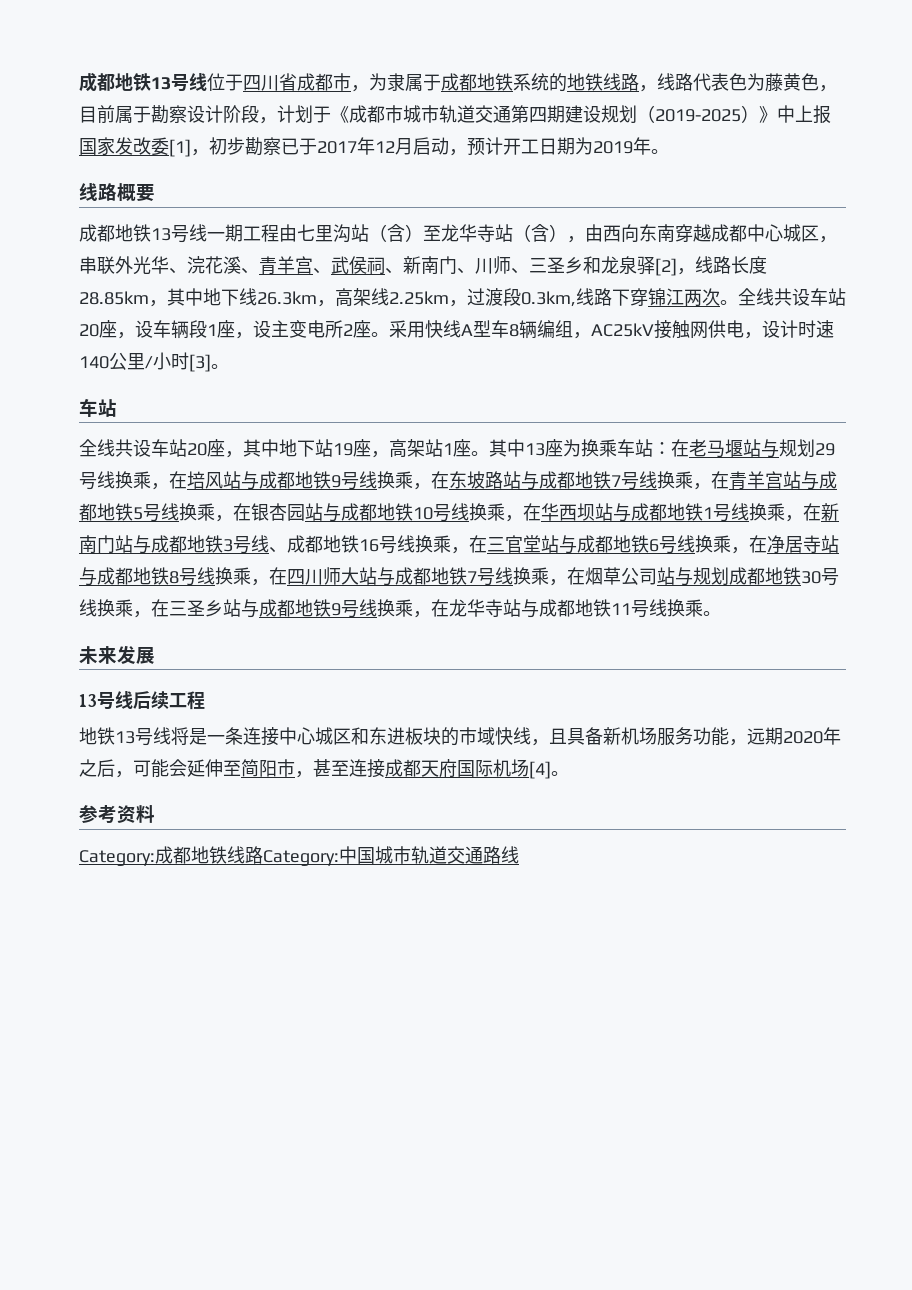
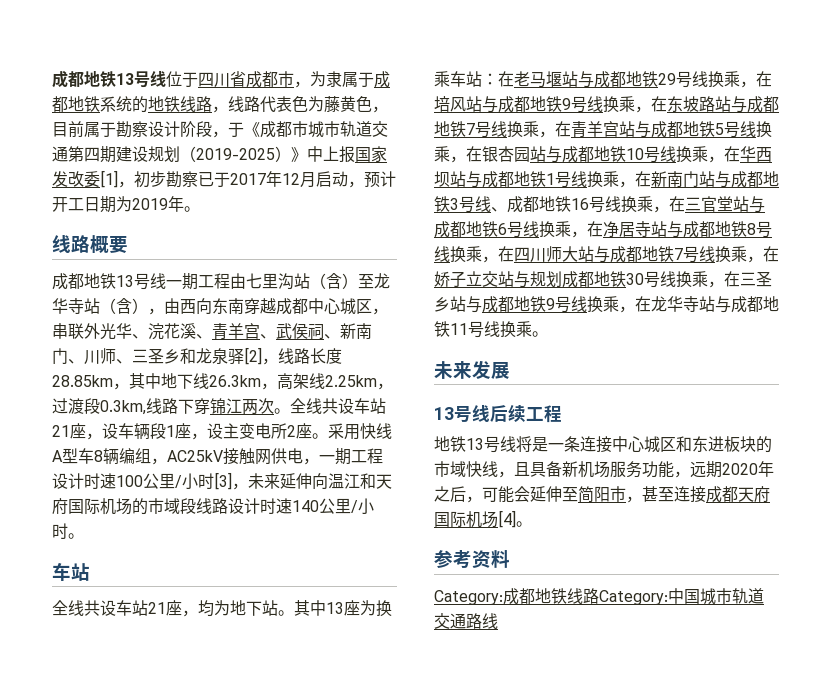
- 成都地铁13号线位于四川省成都市，为隶属于成都地铁系统的地铁线路，线路代表色为藤黄色，目前属于勘察设计阶段，计划于《成都市城市轨道交通第四期建设规划（2019-2025）》中上报国家发改委[1]，初步勘察已于2017年12月启动，预计开工日期为2019年。
+ 成都地铁13号线位于四川省成都市，为隶属于成都地铁系统的地铁线路，线路代表色为藤黄色，目前属于勘察设计阶段，于《成都市城市轨道交通第四期建设规划（2019-2025）》中上报国家发改委[1]，初步勘察已于2017年12月启动，预计开工日期为2019年。
- 全线共设车站20座，设车辆段1座，设主变电所2座。
+ 全线共设车站21座，设车辆段1座，设主变电所2座。
- 采用快线A型车8辆编组，AC25kV接触网供电，设计时速140公里/小时[3]。
+ 采用快线A型车8辆编组，AC25kV接触网供电，一期工程设计时速100公里/小时[3]，未来延伸向温江和天府国际机场的市域段线路设计时速140公里/小时。
- 全线共设车站20座，其中地下站19座，高架站1座。
+ 全线共设车站21座，均为地下站。
- 在老马堰站与规划29号线换乘，在培风站与成都地铁9号线换乘，在东坡路站与成都地铁7号线换乘，在青羊宫站与成都地铁5号线换乘，在银杏园站与成都地铁10号线换乘，在华西坝站与成都地铁1号线换乘，在新南门站与成都地铁3号线、成都地铁16号线换乘，在三官堂站与成都地铁6号线换乘，在净居寺站与成都地铁8号线换乘，在四川师大站与成都地铁7号线换乘，在烟草公司站与规划成都地铁30号线换乘，在三圣乡站与成都地铁9号线换乘，在龙华寺站与成都地铁11号线换乘。
+ 在老马堰站与成都地铁29号线换乘，在培风站与成都地铁9号线换乘，在东坡路站与成都地铁7号线换乘，在青羊宫站与成都地铁5号线换乘，在银杏园站与成都地铁10号线换乘，在华西坝站与成都地铁1号线换乘，在新南门站与成都地铁3号线、成都地铁16号线换乘，在三官堂站与成都地铁6号线换乘，在净居寺站与成都地铁8号线换乘，在四川师大站与成都地铁7号线换乘，在娇子立交站与规划成都地铁30号线换乘，在三圣乡站与成都地铁9号线换乘，在龙华寺站与成都地铁11号线换乘。

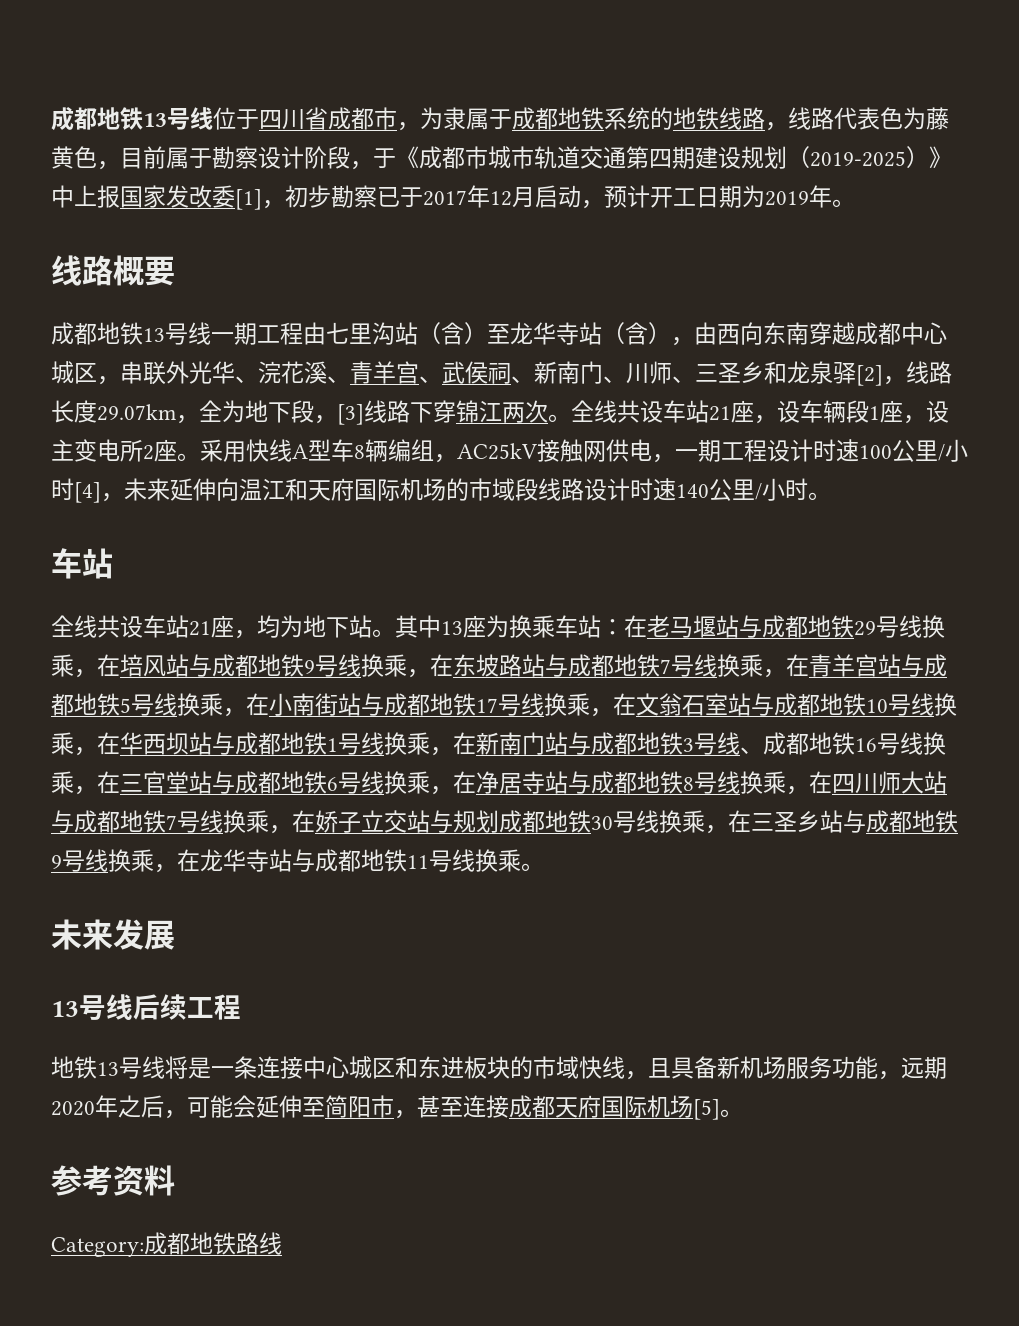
- 成都地铁13号线一期工程由七里沟站（含）至龙华寺站（含），由西向东南穿越成都中心城区，串联外光华、浣花溪、青羊宫、武侯祠、新南门、川师、三圣乡和龙泉驿[2]，线路长度28.85km，其中地下线26.3km，高架线2.25km，过渡段0.3km,线路下穿锦江两次。
+ 成都地铁13号线一期工程由七里沟站（含）至龙华寺站（含），由西向东南穿越成都中心城区，串联外光华、浣花溪、青羊宫、武侯祠、新南门、川师、三圣乡和龙泉驿[2]，线路长度29.07km，全为地下段，[3]线路下穿锦江两次。
- 采用快线A型车8辆编组，AC25kV接触网供电，一期工程设计时速100公里/小时[3]，未来延伸向温江和天府国际机场的市域段线路设计时速140公里/小时。
+ 采用快线A型车8辆编组，AC25kV接触网供电，一期工程设计时速100公里/小时[4]，未来延伸向温江和天府国际机场的市域段线路设计时速140公里/小时。
- 在老马堰站与成都地铁29号线换乘，在培风站与成都地铁9号线换乘，在东坡路站与成都地铁7号线换乘，在青羊宫站与成都地铁5号线换乘，在银杏园站与成都地铁10号线换乘，在华西坝站与成都地铁1号线换乘，在新南门站与成都地铁3号线、成都地铁16号线换乘，在三官堂站与成都地铁6号线换乘，在净居寺站与成都地铁8号线换乘，在四川师大站与成都地铁7号线换乘，在娇子立交站与规划成都地铁30号线换乘，在三圣乡站与成都地铁9号线换乘，在龙华寺站与成都地铁11号线换乘。
+ 在老马堰站与成都地铁29号线换乘，在培风站与成都地铁9号线换乘，在东坡路站与成都地铁7号线换乘，在青羊宫站与成都地铁5号线换乘，在小南街站与成都地铁17号线换乘，在文翁石室站与成都地铁10号线换乘，在华西坝站与成都地铁1号线换乘，在新南门站与成都地铁3号线、成都地铁16号线换乘，在三官堂站与成都地铁6号线换乘，在净居寺站与成都地铁8号线换乘，在四川师大站与成都地铁7号线换乘，在娇子立交站与规划成都地铁30号线换乘，在三圣乡站与成都地铁9号线换乘，在龙华寺站与成都地铁11号线换乘。
- 地铁13号线将是一条连接中心城区和东进板块的市域快线，且具备新机场服务功能，远期2020年之后，可能会延伸至简阳市，甚至连接成都天府国际机场[4]。
+ 地铁13号线将是一条连接中心城区和东进板块的市域快线，且具备新机场服务功能，远期2020年之后，可能会延伸至简阳市，甚至连接成都天府国际机场[5]。
- Category:成都地铁线路Category:中国城市轨道交通路线
+ Category:成都地铁路线

